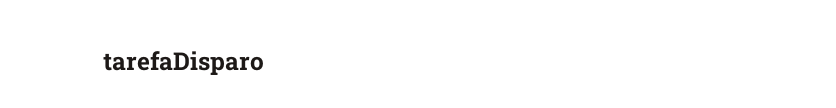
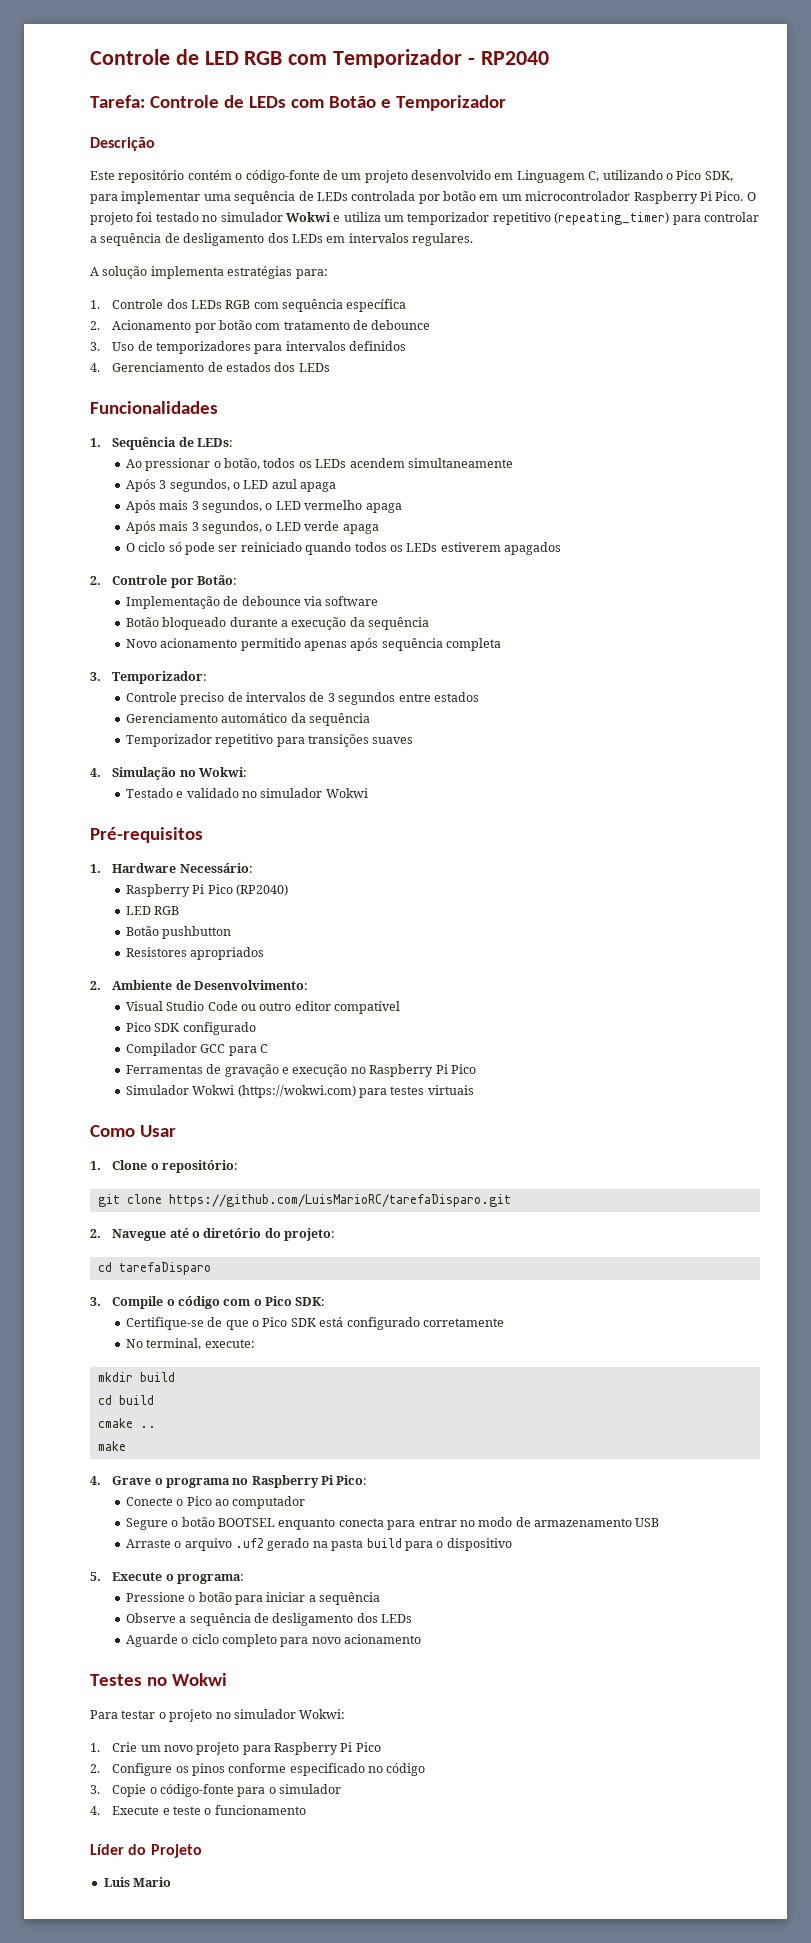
- tarefaDisparo
+ Controle de LED RGB com Temporizador - RP2040
+ Tarefa: Controle de LEDs com Botão e Temporizador
+ Descrição
+ Este repositório contém o código-fonte de um projeto desenvolvido em Linguagem C, utilizando o Pico SDK, para implementar uma sequência de LEDs controlada por botão em um microcontrolador Raspberry Pi Pico. O projeto foi testado no simulador Wokwi e utiliza um temporizador repetitivo (repeating_timer) para controlar a sequência de desligamento dos LEDs em intervalos regulares.
+ A solução implementa estratégias para:
+ 1. Controle dos LEDs RGB com sequência específica
+ 2. Acionamento por botão com tratamento de debounce
+ 3. Uso de temporizadores para intervalos definidos
+ 4. Gerenciamento de estados dos LEDs
+ Funcionalidades
+ 1. Sequência de LEDs:
+ Ao pressionar o botão, todos os LEDs acendem simultaneamente
+ Após 3 segundos, o LED azul apaga
+ Após mais 3 segundos, o LED vermelho apaga
+ Após mais 3 segundos, o LED verde apaga
+ O ciclo só pode ser reiniciado quando todos os LEDs estiverem apagados
+ 2. Controle por Botão:
+ Implementação de debounce via software
+ Botão bloqueado durante a execução da sequência
+ Novo acionamento permitido apenas após sequência completa
+ 3. Temporizador:
+ Controle preciso de intervalos de 3 segundos entre estados
+ Gerenciamento automático da sequência
+ Temporizador repetitivo para transições suaves
+ 4. Simulação no Wokwi:
+ Testado e validado no simulador Wokwi
+ Pré-requisitos
+ 1. Hardware Necessário:
+ Raspberry Pi Pico (RP2040)
+ LED RGB
+ Botão pushbutton
+ Resistores apropriados
+ 2. Ambiente de Desenvolvimento:
+ Visual Studio Code ou outro editor compatível
+ Pico SDK configurado
+ Compilador GCC para C
+ Ferramentas de gravação e execução no Raspberry Pi Pico
+ Simulador Wokwi (https://wokwi.com) para testes virtuais
+ Como Usar
+ 1. Clone o repositório:
+ git clone https://github.com/LuisMarioRC/tarefaDisparo.git
+ 2. Navegue até o diretório do projeto:
+ cd tarefaDisparo
+ 3. Compile o código com o Pico SDK:
+ Certifique-se de que o Pico SDK está configurado corretamente
+ No terminal, execute:
+ mkdir build
+ cd build
+ cmake ..
+ make
+ 4. Grave o programa no Raspberry Pi Pico:
+ Conecte o Pico ao computador
+ Segure o botão BOOTSEL enquanto conecta para entrar no modo de armazenamento USB
+ Arraste o arquivo .uf2 gerado na pasta build para o dispositivo
+ 5. Execute o programa:
+ Pressione o botão para iniciar a sequência
+ Observe a sequência de desligamento dos LEDs
+ Aguarde o ciclo completo para novo acionamento
+ Testes no Wokwi
+ Para testar o projeto no simulador Wokwi:
+ 1. Crie um novo projeto para Raspberry Pi Pico
+ 2. Configure os pinos conforme especificado no código
+ 3. Copie o código-fonte para o simulador
+ 4. Execute e teste o funcionamento
+ Líder do Projeto
+ Luis Mario

